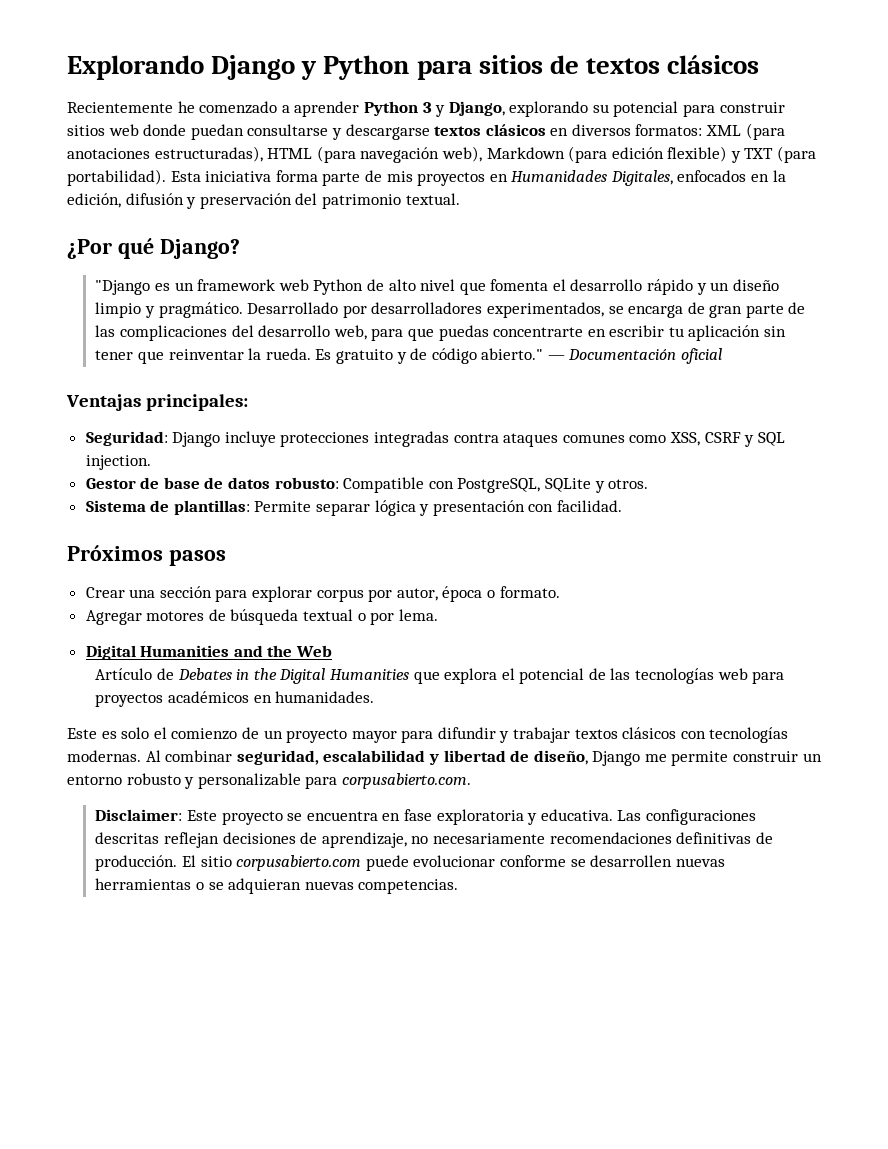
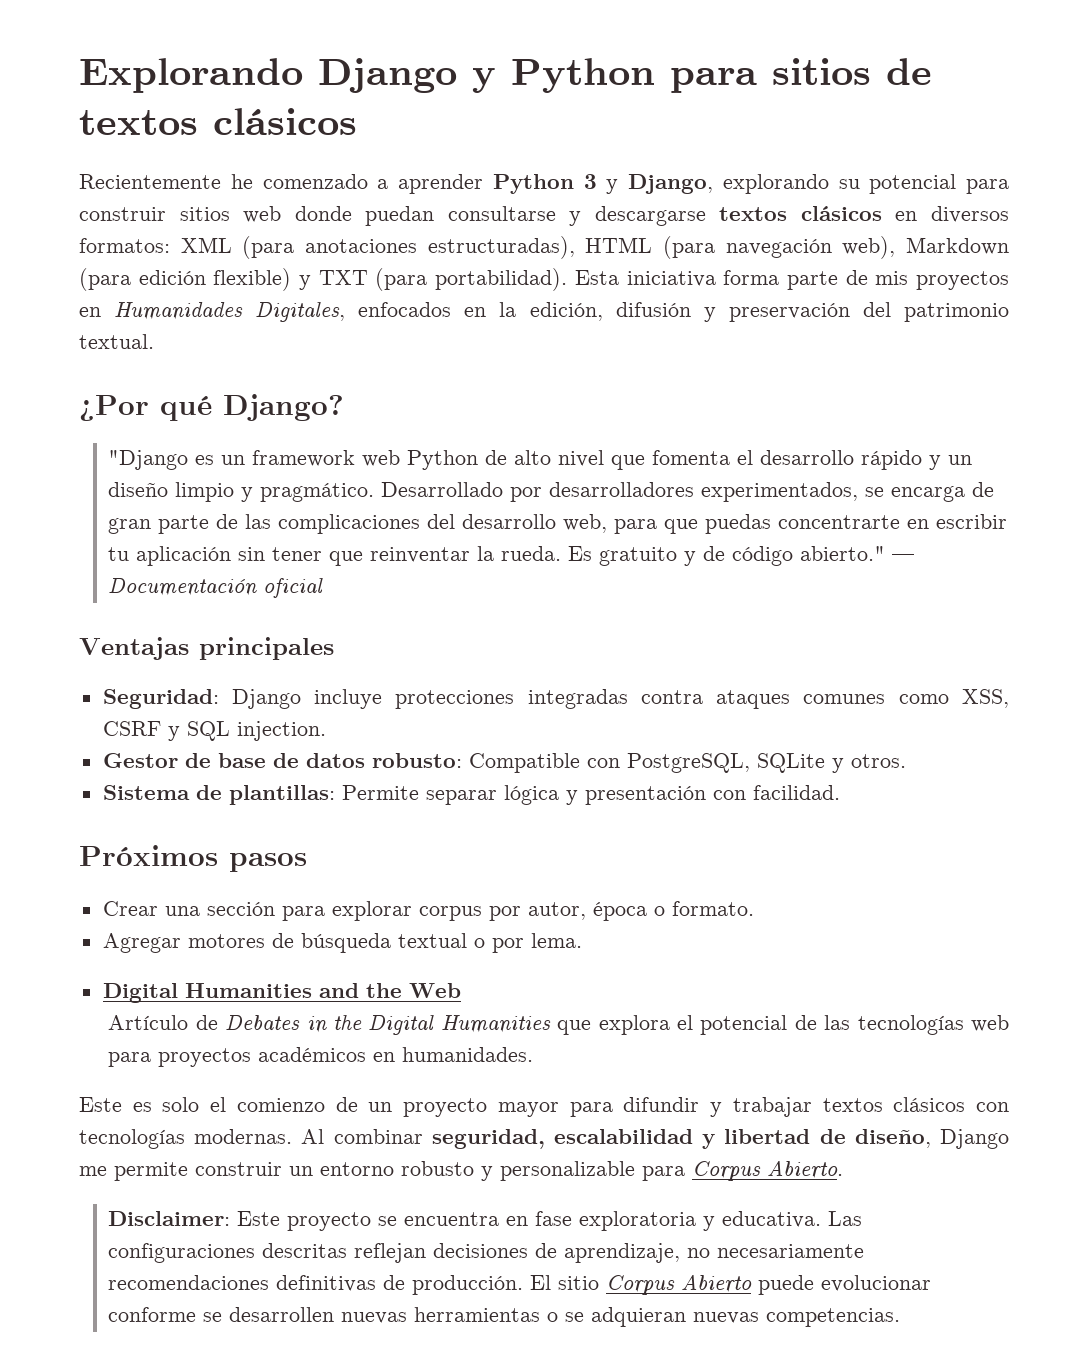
- Ventajas principales:
+ Ventajas principales
- Al combinar seguridad, escalabilidad y libertad de diseño, Django me permite construir un entorno robusto y personalizable para corpusabierto.com.
+ Al combinar seguridad, escalabilidad y libertad de diseño, Django me permite construir un entorno robusto y personalizable para Corpus Abierto.
- El sitio corpusabierto.com puede evolucionar conforme se desarrollen nuevas herramientas o se adquieran nuevas competencias.
+ El sitio Corpus Abierto puede evolucionar conforme se desarrollen nuevas herramientas o se adquieran nuevas competencias.

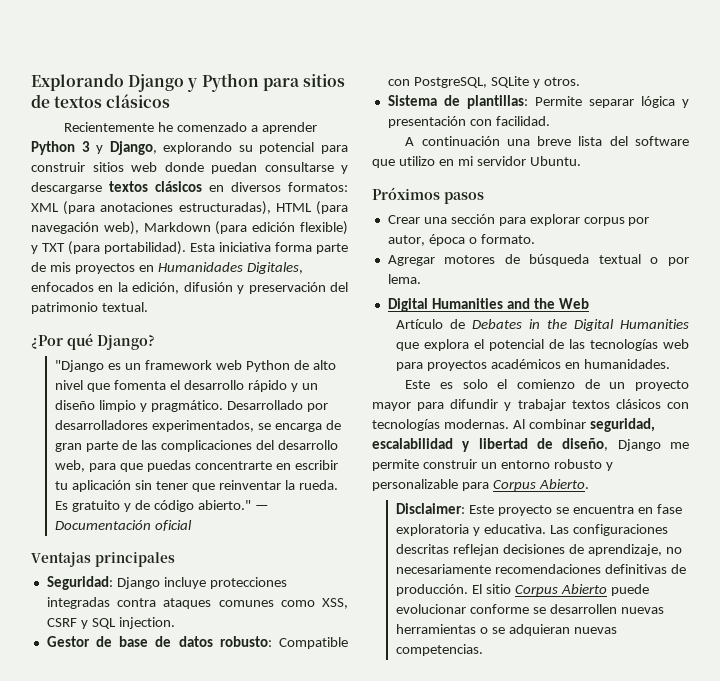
+ A continuación una breve lista del software que utilizo en mi servidor Ubuntu.

